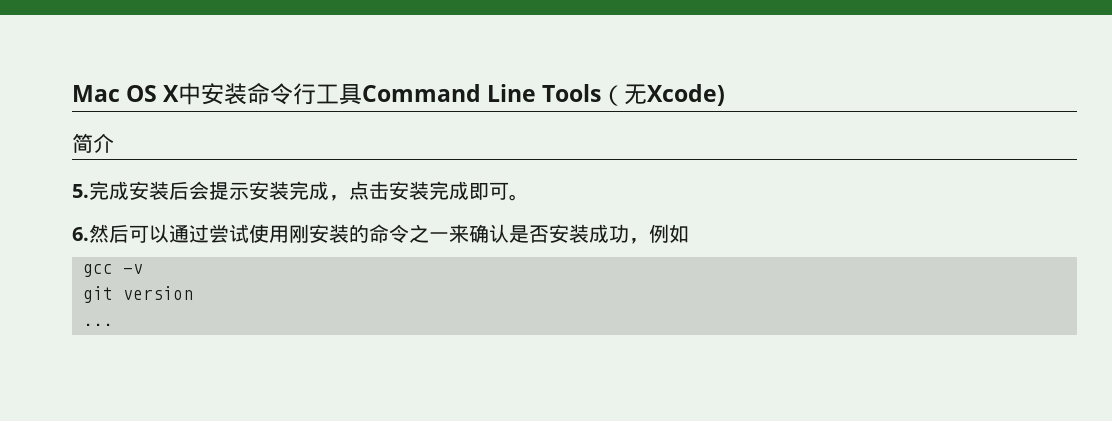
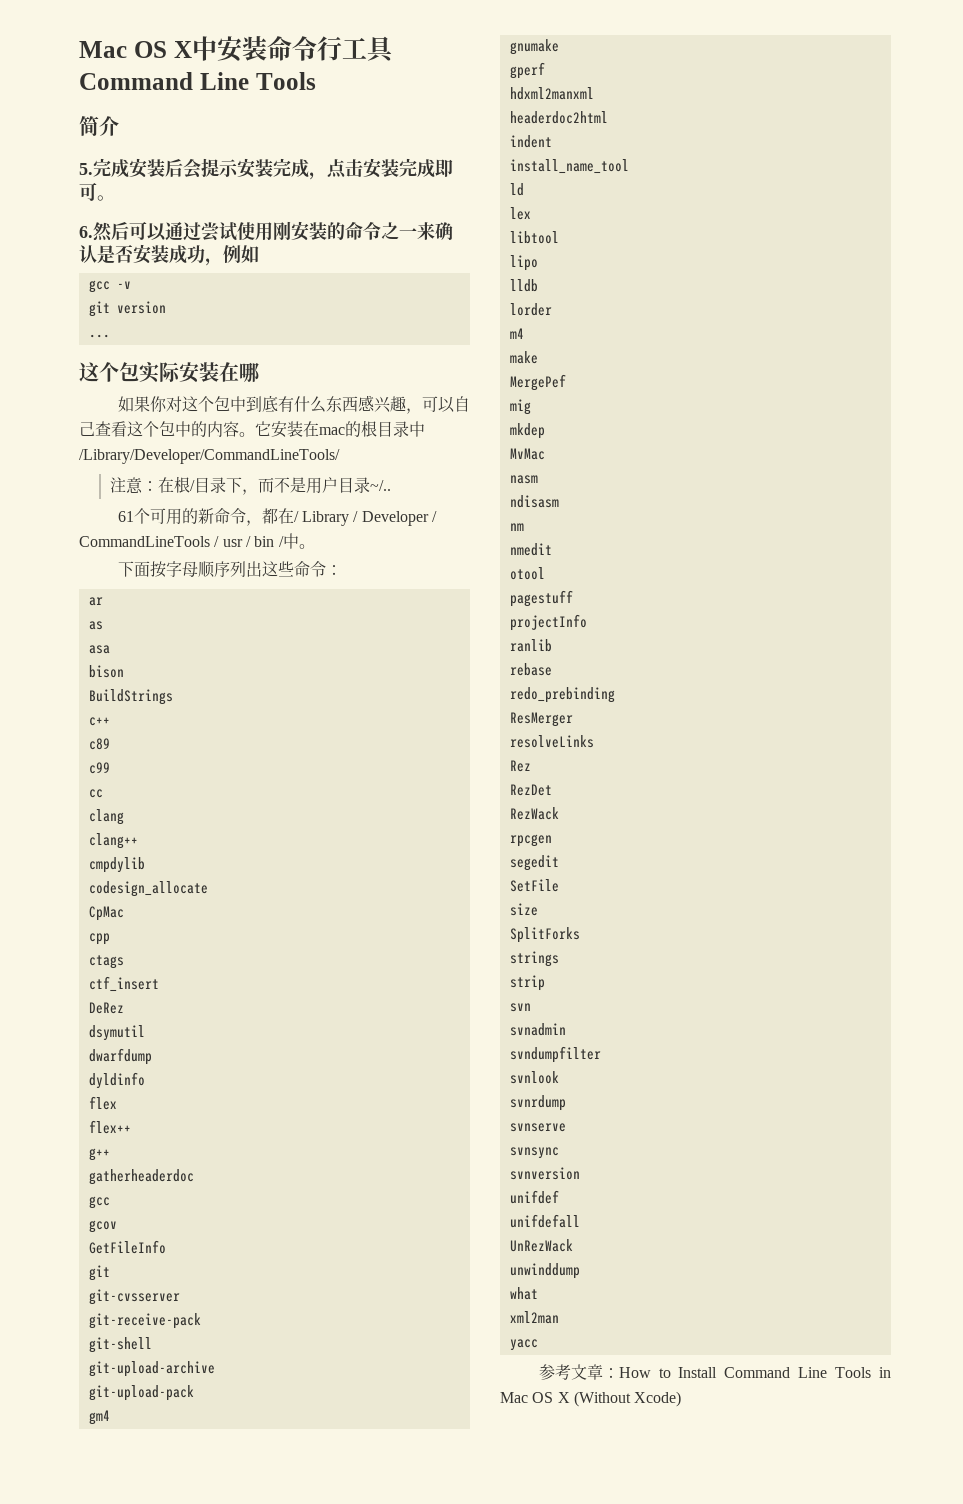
- Mac OS X中安装命令行工具Command Line Tools（无Xcode)
+ Mac OS X中安装命令行工具Command Line Tools
+ 这个包实际安装在哪
+ 如果你对这个包中到底有什么东西感兴趣，可以自己查看这个包中的内容。它安装在mac的根目录中/Library/Developer/CommandLineTools/
+ 注意：在根/目录下，而不是用户目录~/..
+ 61个可用的新命令，都在/ Library / Developer / CommandLineTools / usr / bin /中。
+ 下面按字母顺序列出这些命令：
+ ar
+ as
+ asa
+ bison
+ BuildStrings
+ c++
+ c89
+ c99
+ cc
+ clang
+ clang++
+ cmpdylib
+ codesign_allocate
+ CpMac
+ cpp
+ ctags
+ ctf_insert
+ DeRez
+ dsymutil
+ dwarfdump
+ dyldinfo
+ flex
+ flex++
+ g++
+ gatherheaderdoc
+ gcc
+ gcov
+ GetFileInfo
+ git
+ git-cvsserver
+ git-receive-pack
+ git-shell
+ git-upload-archive
+ git-upload-pack
+ gm4
+ gnumake
+ gperf
+ hdxml2manxml
+ headerdoc2html
+ indent
+ install_name_tool
+ ld
+ lex
+ libtool
+ lipo
+ lldb
+ lorder
+ m4
+ make
+ MergePef
+ mig
+ mkdep
+ MvMac
+ nasm
+ ndisasm
+ nm
+ nmedit
+ otool
+ pagestuff
+ projectInfo
+ ranlib
+ rebase
+ redo_prebinding
+ ResMerger
+ resolveLinks
+ Rez
+ RezDet
+ RezWack
+ rpcgen
+ segedit
+ SetFile
+ size
+ SplitForks
+ strings
+ strip
+ svn
+ svnadmin
+ svndumpfilter
+ svnlook
+ svnrdump
+ svnserve
+ svnsync
+ svnversion
+ unifdef
+ unifdefall
+ UnRezWack
+ unwinddump
+ what
+ xml2man
+ yacc
+ 参考文章：How to Install Command Line Tools in Mac OS X (Without Xcode)

